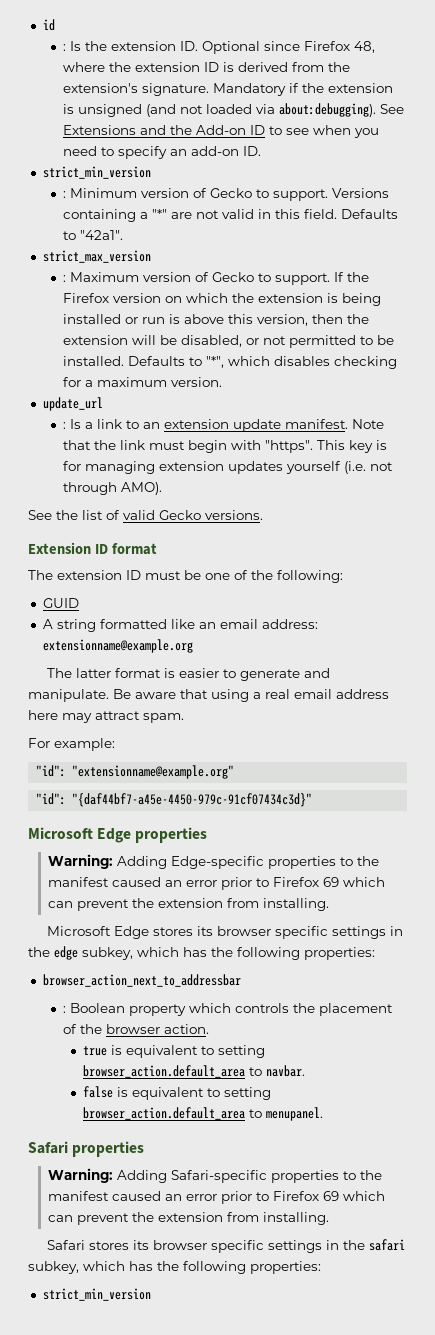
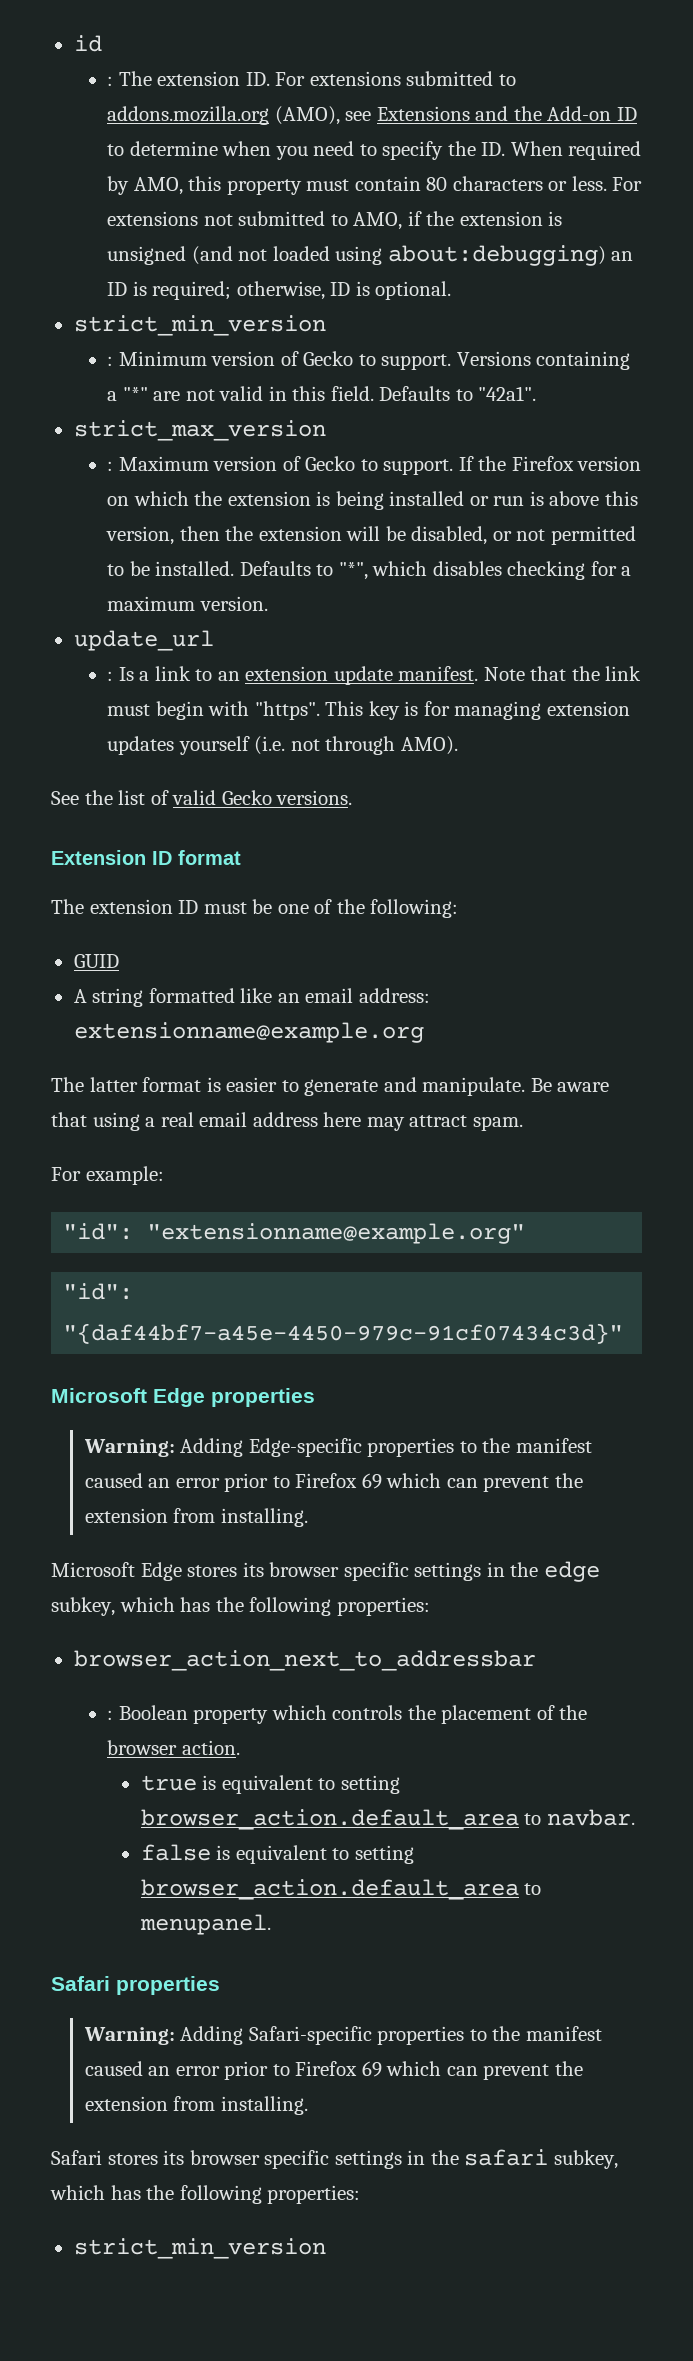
- : Is the extension ID. Optional since Firefox 48, where the extension ID is derived from the extension's signature. Mandatory if the extension is unsigned (and not loaded via about:debugging). See Extensions and the Add-on ID to see when you need to specify an add-on ID.
+ : The extension ID. For extensions submitted to addons.mozilla.org (AMO), see Extensions and the Add-on ID to determine when you need to specify the ID. When required by AMO, this property must contain 80 characters or less. For extensions not submitted to AMO, if the extension is unsigned (and not loaded using about:debugging) an ID is required; otherwise, ID is optional.

